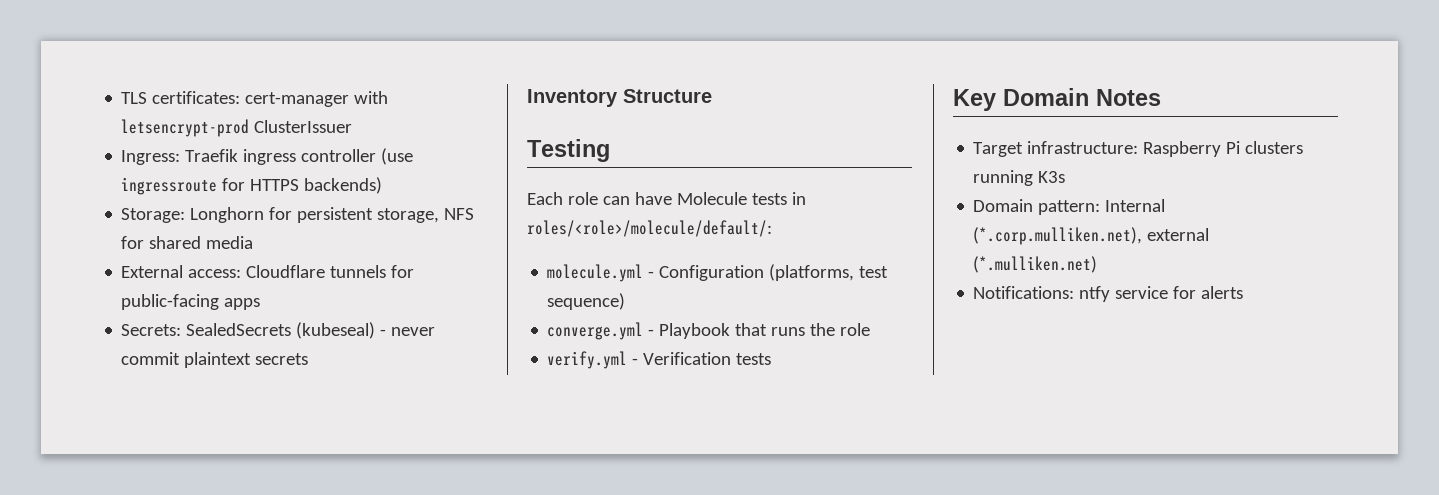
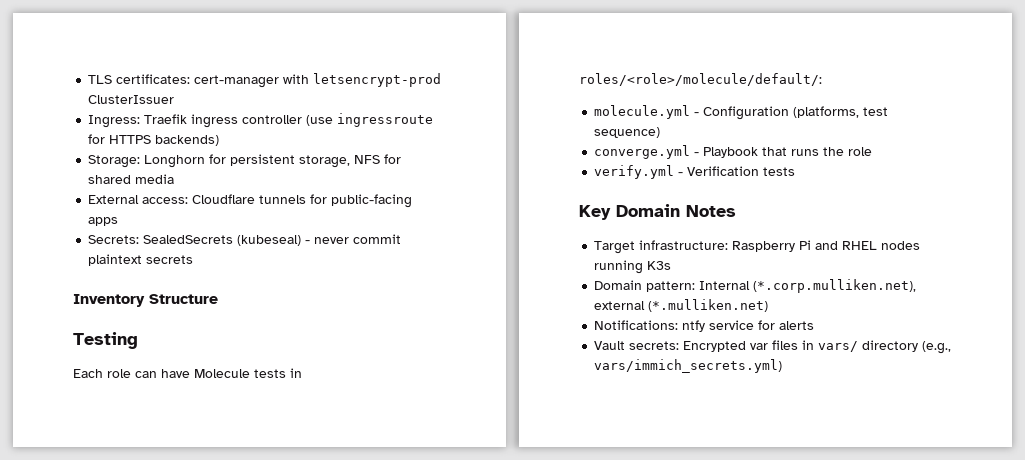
- Target infrastructure: Raspberry Pi clusters running K3s
+ Target infrastructure: Raspberry Pi and RHEL nodes running K3s
+ Vault secrets: Encrypted var files in vars/ directory (e.g., vars/immich_secrets.yml)

